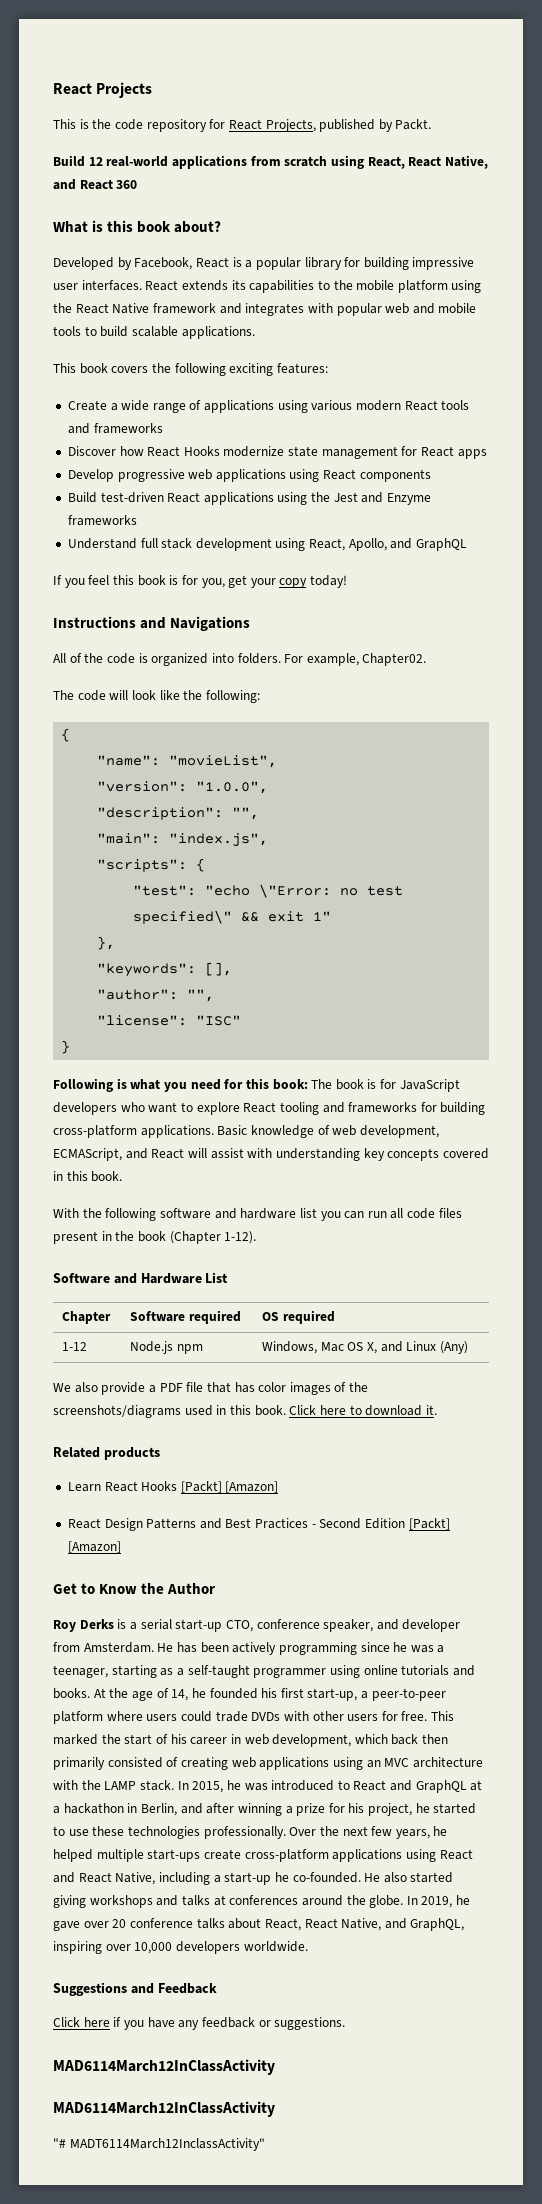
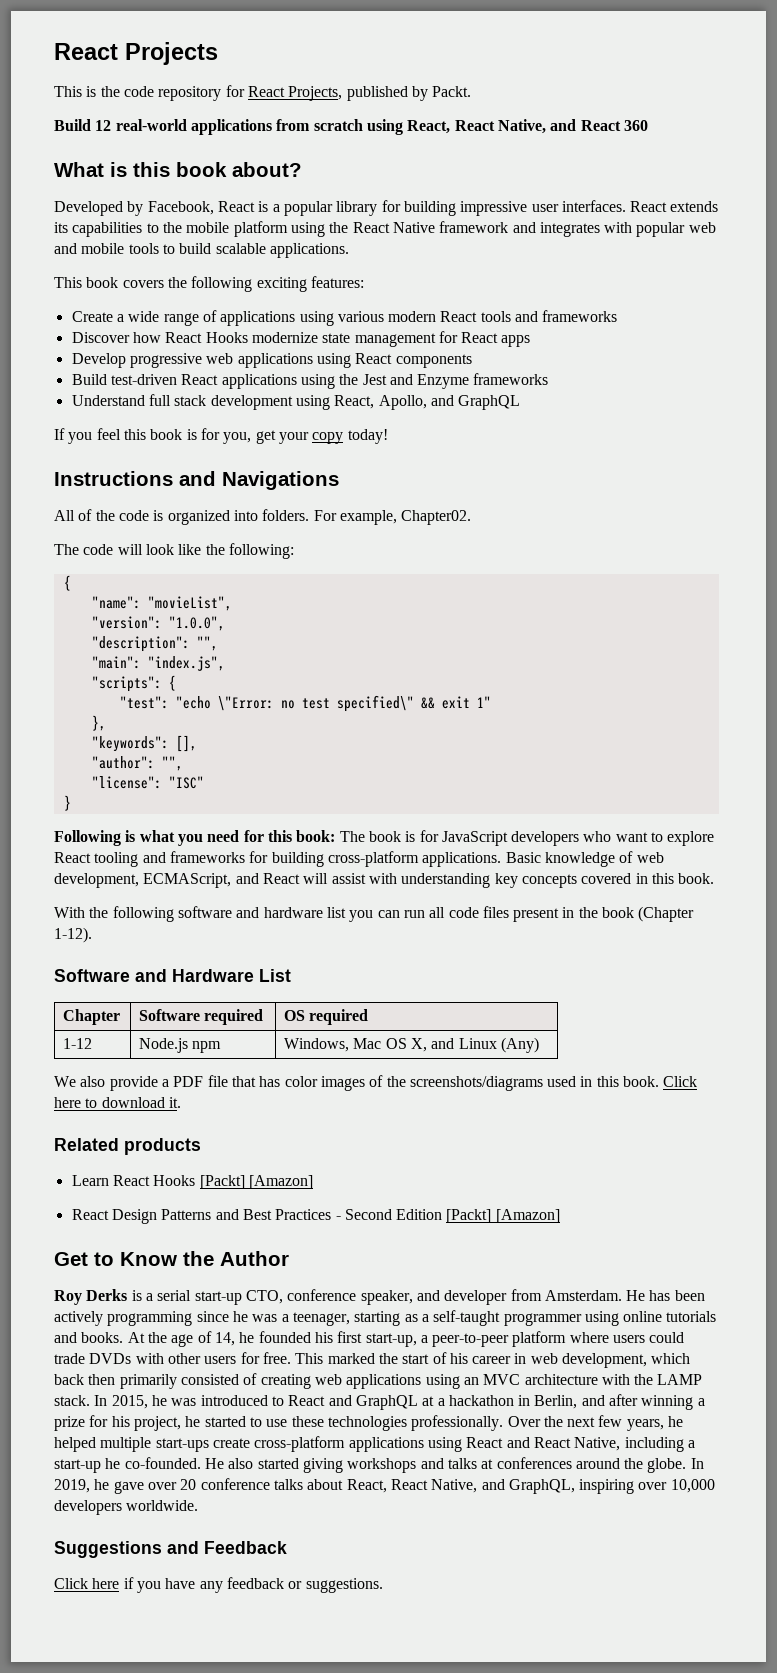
  Click here if you have any feedback or suggestions.
- MAD6114March12InClassActivity
- MAD6114March12InClassActivity
- "# MADT6114March12InclassActivity"

